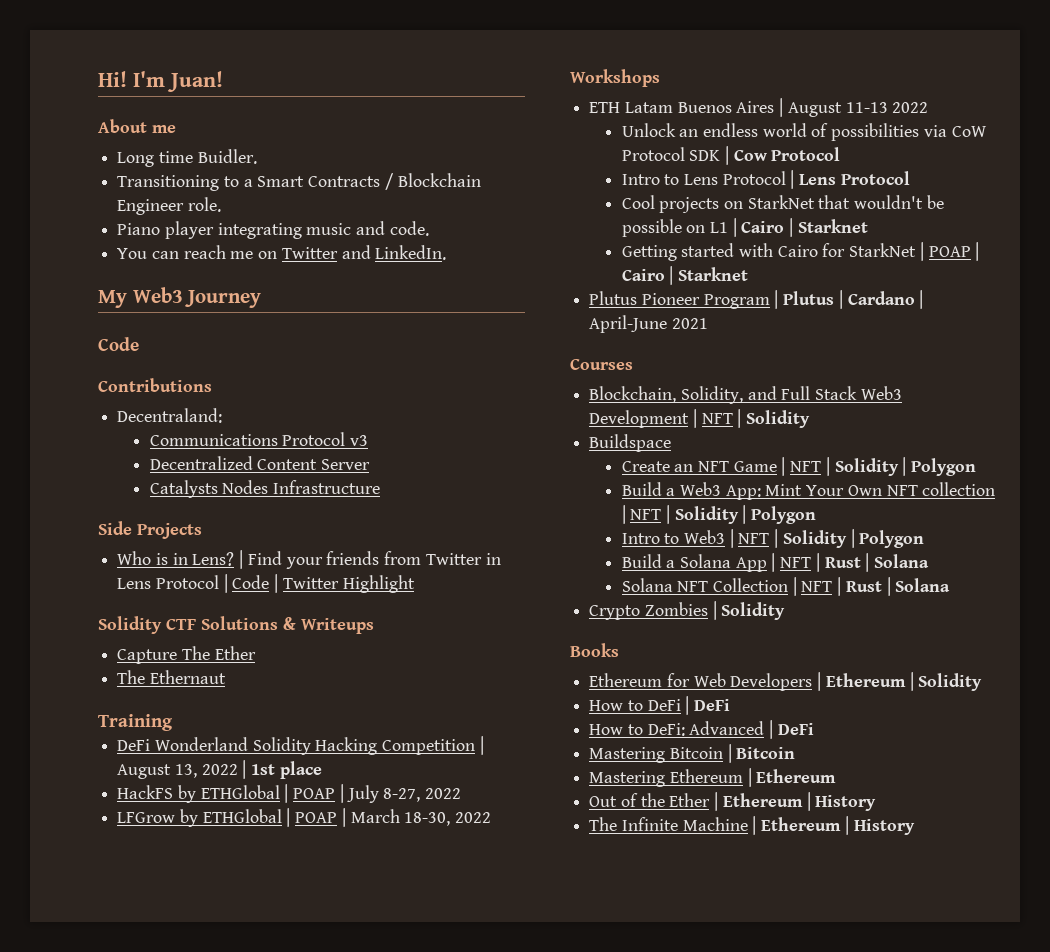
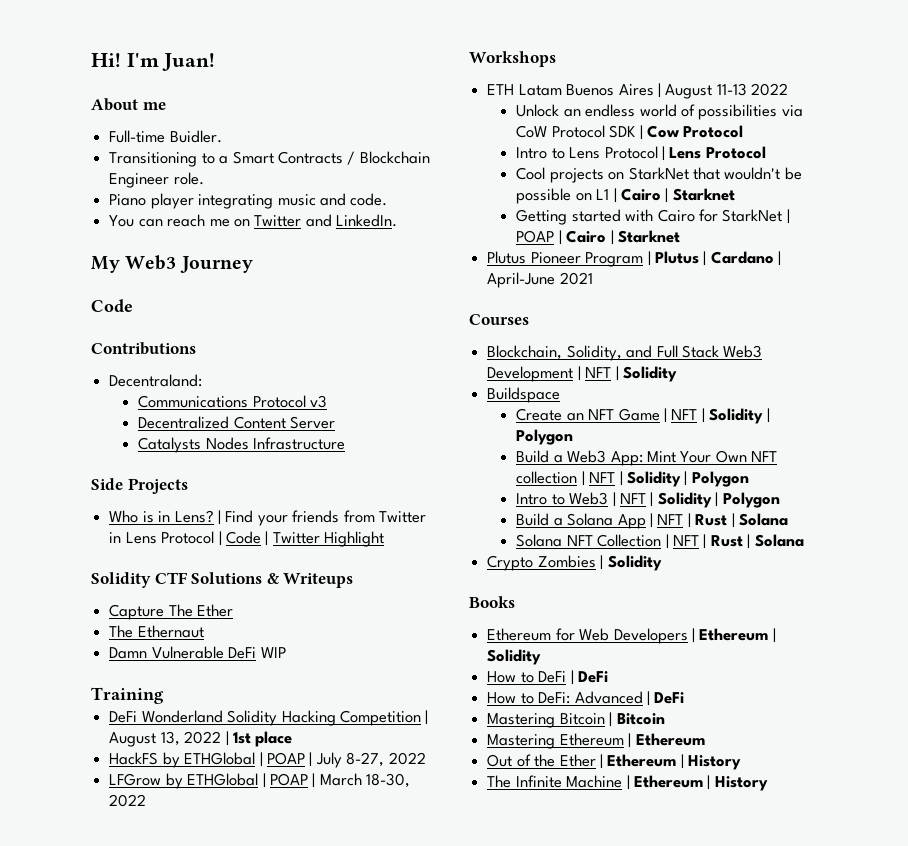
- Long time Buidler.
+ Full-time Buidler.
+ Damn Vulnerable DeFi WIP

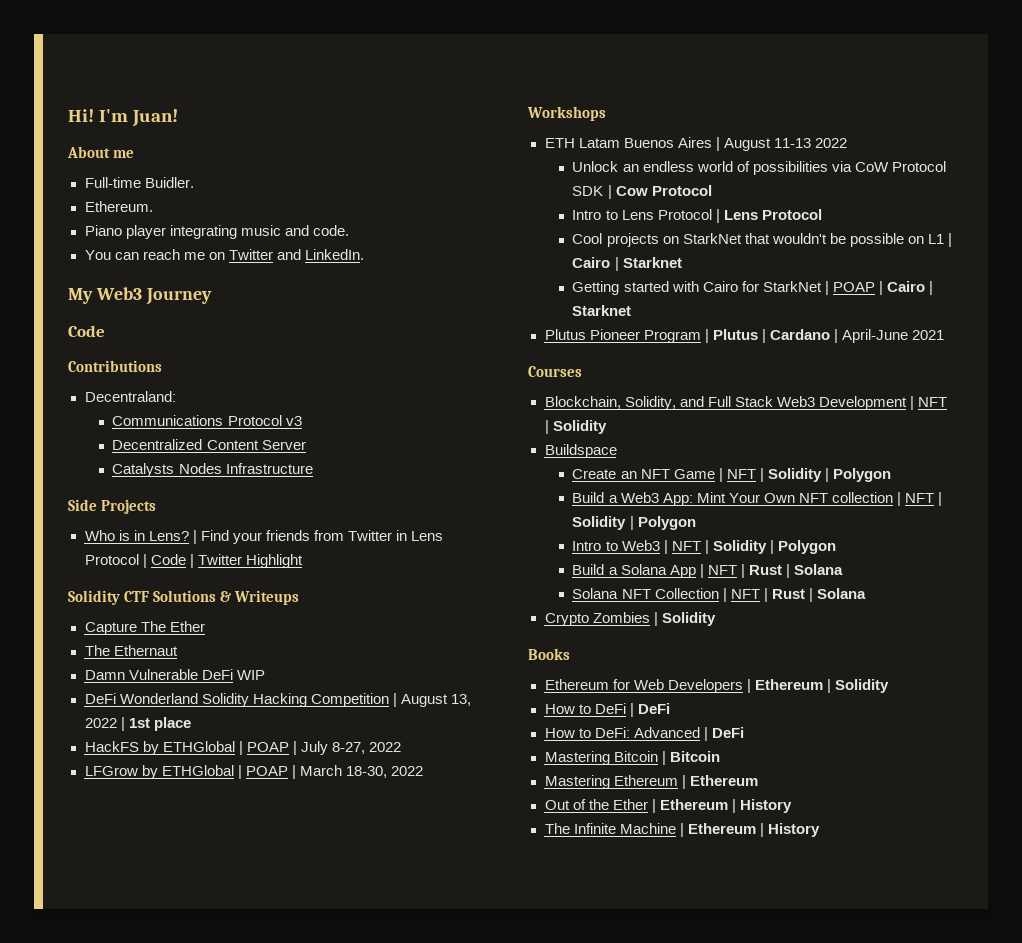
- Transitioning to a Smart Contracts / Blockchain Engineer role.
+ Ethereum.
- Training

